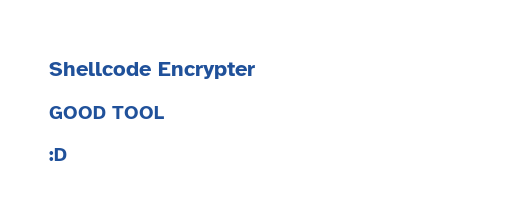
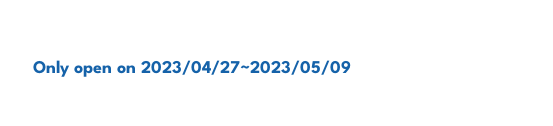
- Shellcode Encrypter
- GOOD TOOL
- :D
+ Only open on 2023/04/27~2023/05/09

